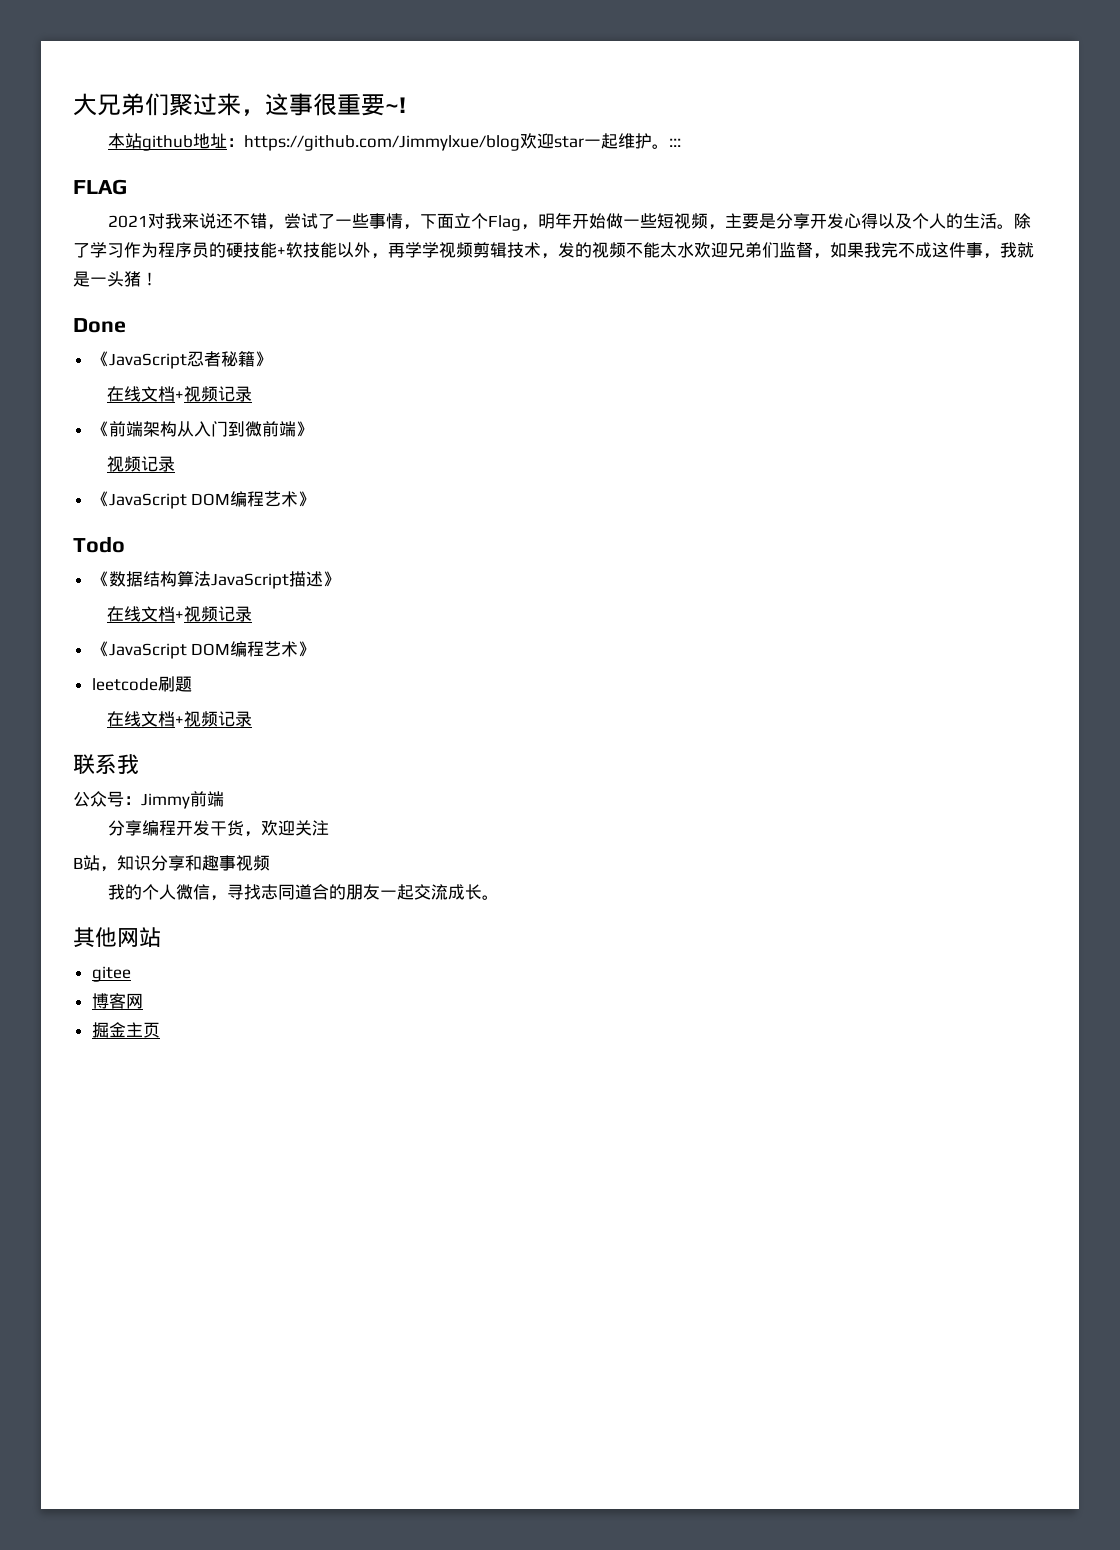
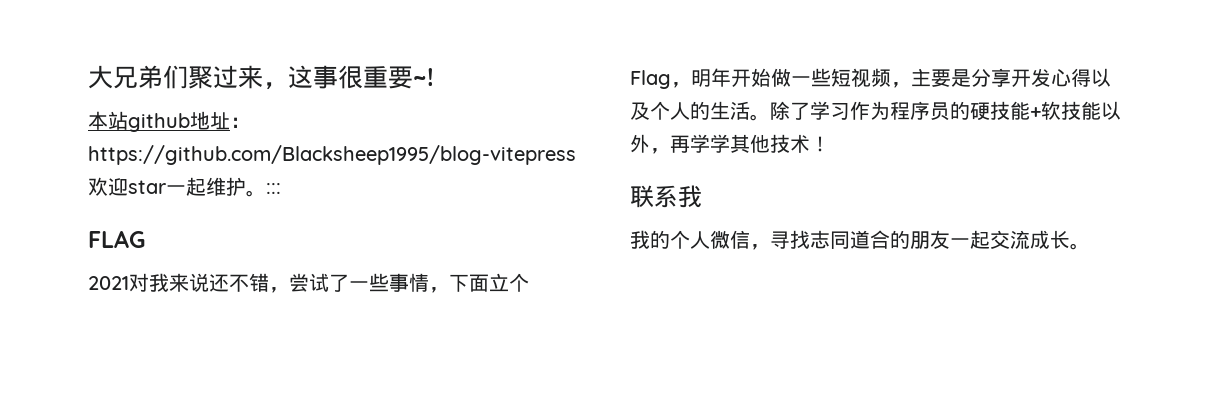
- 本站github地址：https://github.com/Jimmylxue/blog欢迎star一起维护。:::
+ 本站github地址：https://github.com/Blacksheep1995/blog-vitepress欢迎star一起维护。:::
- 除了学习作为程序员的硬技能+软技能以外，再学学视频剪辑技术，发的视频不能太水欢迎兄弟们监督，如果我完不成这件事，我就是一头猪！
- Done
- 《JavaScript忍者秘籍》
- 在线文档+视频记录
- 《前端架构从入门到微前端》
- 视频记录
- 《JavaScript DOM编程艺术》
- Todo
- 《数据结构算法JavaScript描述》
- 在线文档+视频记录
- 《JavaScript DOM编程艺术》
- leetcode刷题
- 在线文档+视频记录
+ 除了学习作为程序员的硬技能+软技能以外，再学学其他技术！
  联系我
- 公众号：Jimmy前端
- 分享编程开发干货，欢迎关注
- B站，知识分享和趣事视频
- 其他网站
- gitee
- 博客网
- 掘金主页

